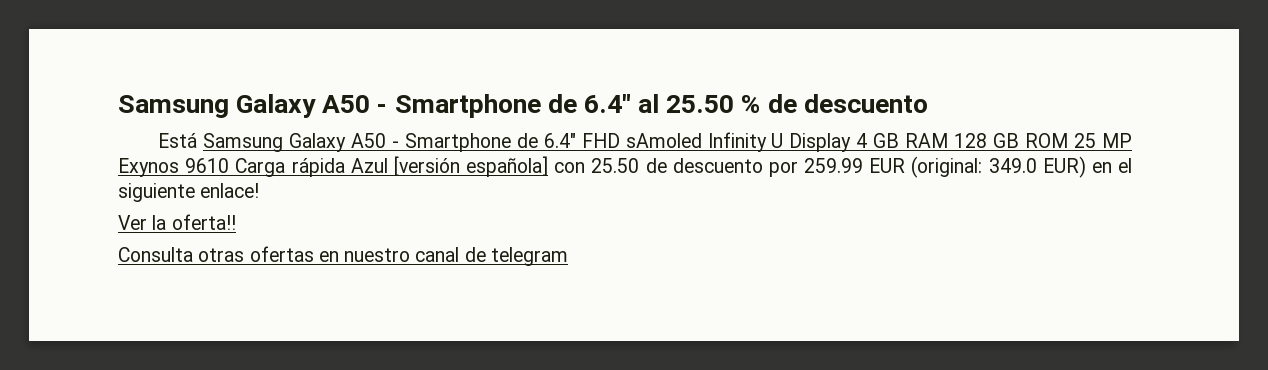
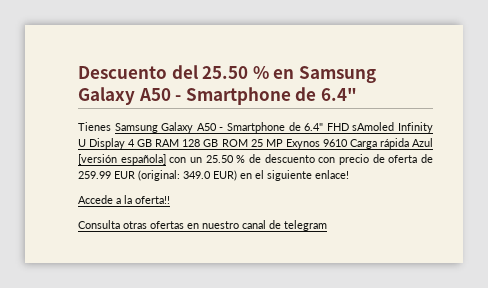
- Samsung Galaxy A50 - Smartphone de 6.4" al 25.50 % de descuento
- Está Samsung Galaxy A50 - Smartphone de 6.4" FHD sAmoled Infinity U Display 4 GB RAM 128 GB ROM 25 MP Exynos 9610 Carga rápida Azul [versión española] con 25.50 de descuento por 259.99 EUR (original: 349.0 EUR) en el siguiente enlace!
+ Descuento del 25.50 % en Samsung Galaxy A50 - Smartphone de 6.4"
+ Tienes Samsung Galaxy A50 - Smartphone de 6.4" FHD sAmoled Infinity U Display 4 GB RAM 128 GB ROM 25 MP Exynos 9610 Carga rápida Azul [versión española] con un 25.50 % de descuento con precio de oferta de 259.99 EUR (original: 349.0 EUR) en el siguiente enlace!
- Ver la oferta!!
+ Accede a la oferta!!

